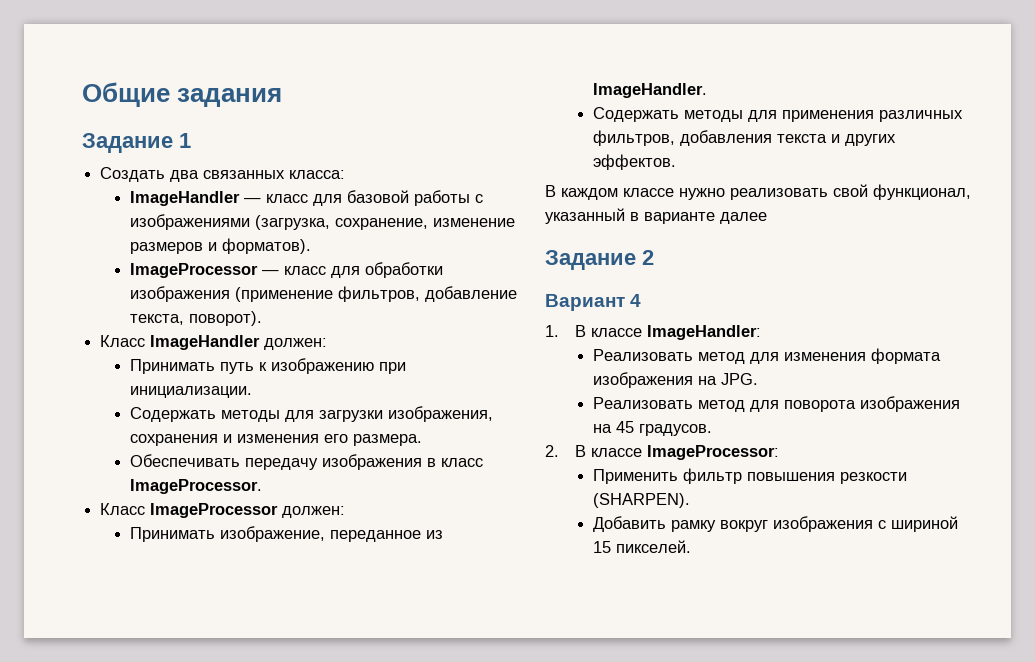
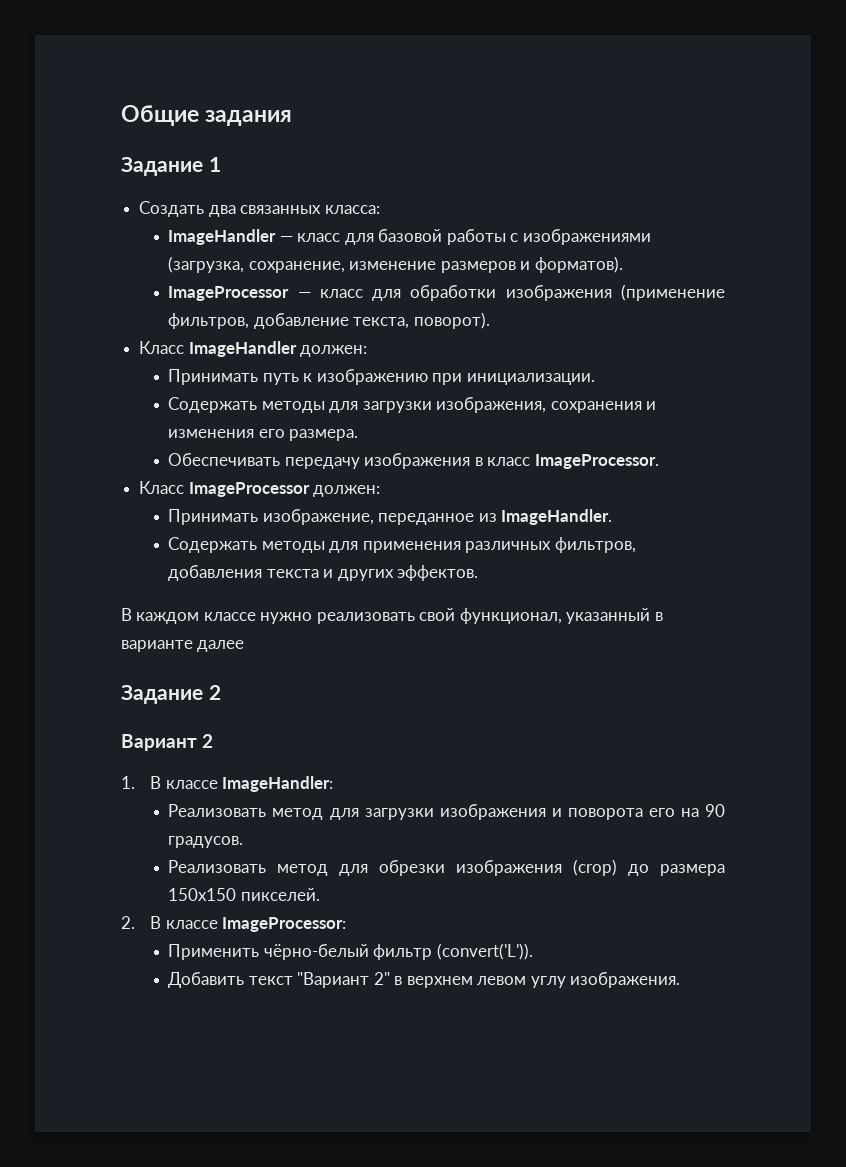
- Вариант 4
+ Вариант 2
- Реализовать метод для изменения формата изображения на JPG.
- Реализовать метод для поворота изображения на 45 градусов.
+ Реализовать метод для загрузки изображения и поворота его на 90 градусов.
+ Реализовать метод для обрезки изображения (crop) до размера 150x150 пикселей.
- Применить фильтр повышения резкости (SHARPEN).
- Добавить рамку вокруг изображения с шириной 15 пикселей.
+ Применить чёрно-белый фильтр (convert('L')).
+ Добавить текст "Вариант 2" в верхнем левом углу изображения.

